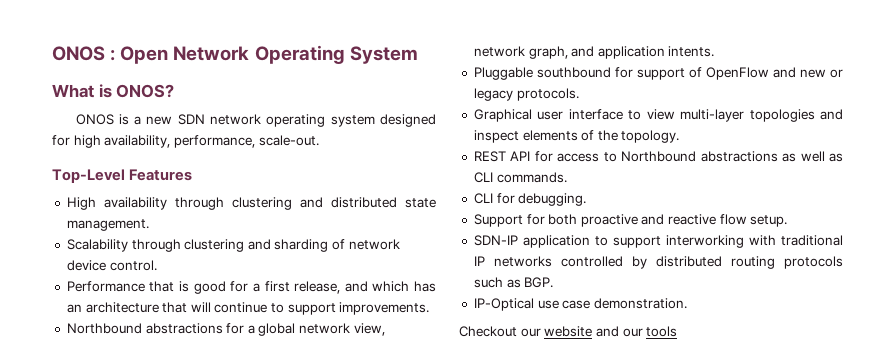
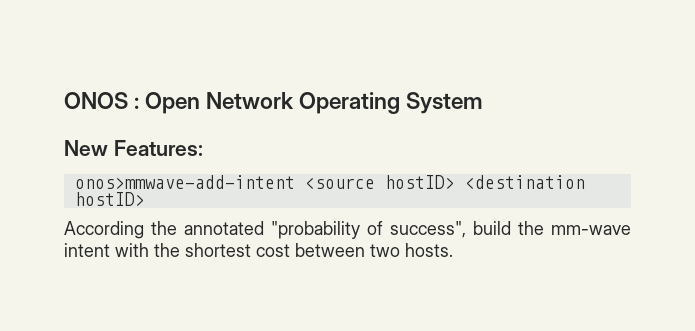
- What is ONOS?
- ONOS is a new SDN network operating system designed for high availability, performance, scale-out.
- Top-Level Features
- High availability through clustering and distributed state management.
- Scalability through clustering and sharding of network device control.
- Performance that is good for a first release, and which has an architecture that will continue to support improvements.
- Northbound abstractions for a global network view, network graph, and application intents.
- Pluggable southbound for support of OpenFlow and new or legacy protocols.
- Graphical user interface to view multi-layer topologies and inspect elements of the topology.
- REST API for access to Northbound abstractions as well as CLI commands.
- CLI for debugging.
- Support for both proactive and reactive flow setup.
- SDN-IP application to support interworking with traditional IP networks controlled by distributed routing protocols such as BGP.
- IP-Optical use case demonstration.
- Checkout our website and our tools
+ New Features:
+ onos>mmwave-add-intent <source hostID> <destination hostID>
+ According the annotated "probability of success", build the mm-wave intent with the shortest cost between two hosts.

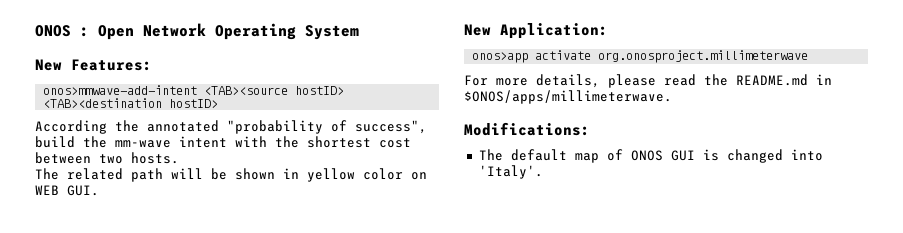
- onos>mmwave-add-intent <source hostID> <destination hostID>
+ onos>mmwave-add-intent <TAB><source hostID> <TAB><destination hostID>
+ The related path will be shown in yellow color on WEB GUI.
+ New Application:
+ onos>app activate org.onosproject.millimeterwave
+ For more details, please read the README.md in $ONOS/apps/millimeterwave.
+ Modifications:
+ The default map of ONOS GUI is changed into 'Italy'.

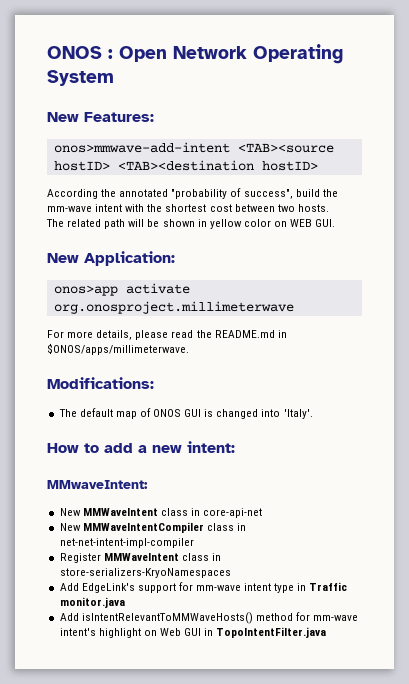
+ How to add a new intent:
+ MMwaveIntent:
+ New MMWaveIntent class in core-api-net
+ New MMWaveIntentCompiler class in net-net-intent-impl-compiler
+ Register MMWaveIntent class in store-serializers-KryoNamespaces
+ Add EdgeLink's support for mm-wave intent type in Traffic monitor.java
+ Add isIntentRelevantToMMWaveHosts() method for mm-wave intent's highlight on Web GUI in TopoIntentFilter.java

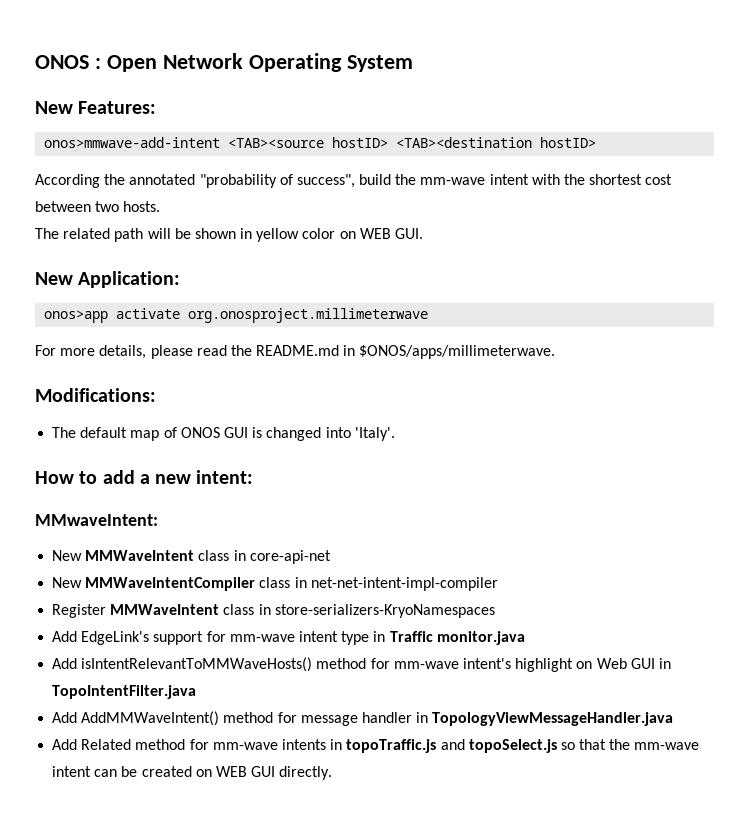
+ Add AddMMWaveIntent() method for message handler in TopologyViewMessageHandler.java
+ Add Related method for mm-wave intents in topoTraffic.js and topoSelect.js so that the mm-wave intent can be created on WEB GUI directly.

